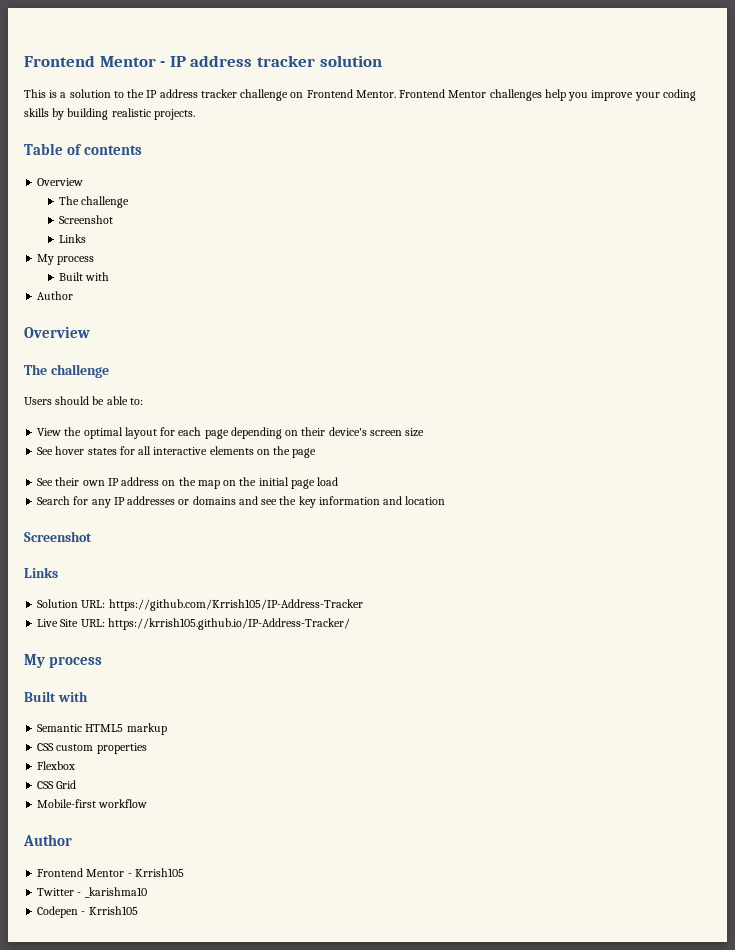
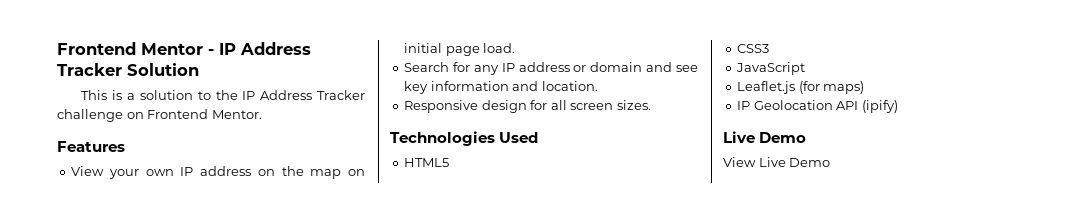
- Frontend Mentor - IP address tracker solution
+ Frontend Mentor - IP Address Tracker Solution
- This is a solution to the IP address tracker challenge on Frontend Mentor. Frontend Mentor challenges help you improve your coding skills by building realistic projects.
- Table of contents
- Overview
- The challenge
- Screenshot
- Links
- My process
- Built with
- Author
- Overview
- The challenge
- Users should be able to:
- View the optimal layout for each page depending on their device's screen size
- See hover states for all interactive elements on the page
- See their own IP address on the map on the initial page load
+ This is a solution to the IP Address Tracker challenge on Frontend Mentor.
+ Features
+ View your own IP address on the map on initial page load.
- Search for any IP addresses or domains and see the key information and location
- Screenshot
- Links
- Solution URL: https://github.com/Krrish105/IP-Address-Tracker
- Live Site URL: https://krrish105.github.io/IP-Address-Tracker/
- My process
- Built with
- Semantic HTML5 markup
- CSS custom properties
- Flexbox
- CSS Grid
- Mobile-first workflow
- Author
- Frontend Mentor - Krrish105
- Twitter - _karishma10
- Codepen - Krrish105
+ Search for any IP address or domain and see key information and location.
+ Responsive design for all screen sizes.
+ Technologies Used
+ HTML5
+ CSS3
+ JavaScript
+ Leaflet.js (for maps)
+ IP Geolocation API (ipify)
+ Live Demo
+ View Live Demo

